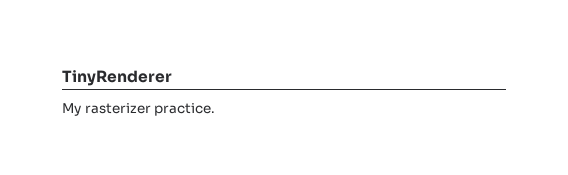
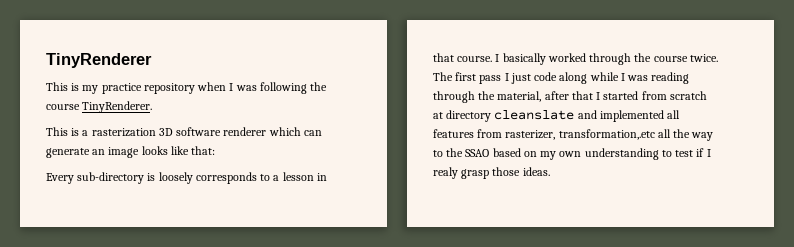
- My rasterizer practice.
+ This is my practice repository when I was following the course TinyRenderer.
+ This is a rasterization 3D software renderer which can generate an image looks like that:
+ Every sub-directory is loosely corresponds to a lesson in that course. I basically worked through the course twice. The first pass I just code along while I was reading through the material, after that I started from scratch at directory cleanslate and implemented all features from rasterizer, transformation,.etc all the way to the SSAO based on my own understanding to test if I realy grasp those ideas.

